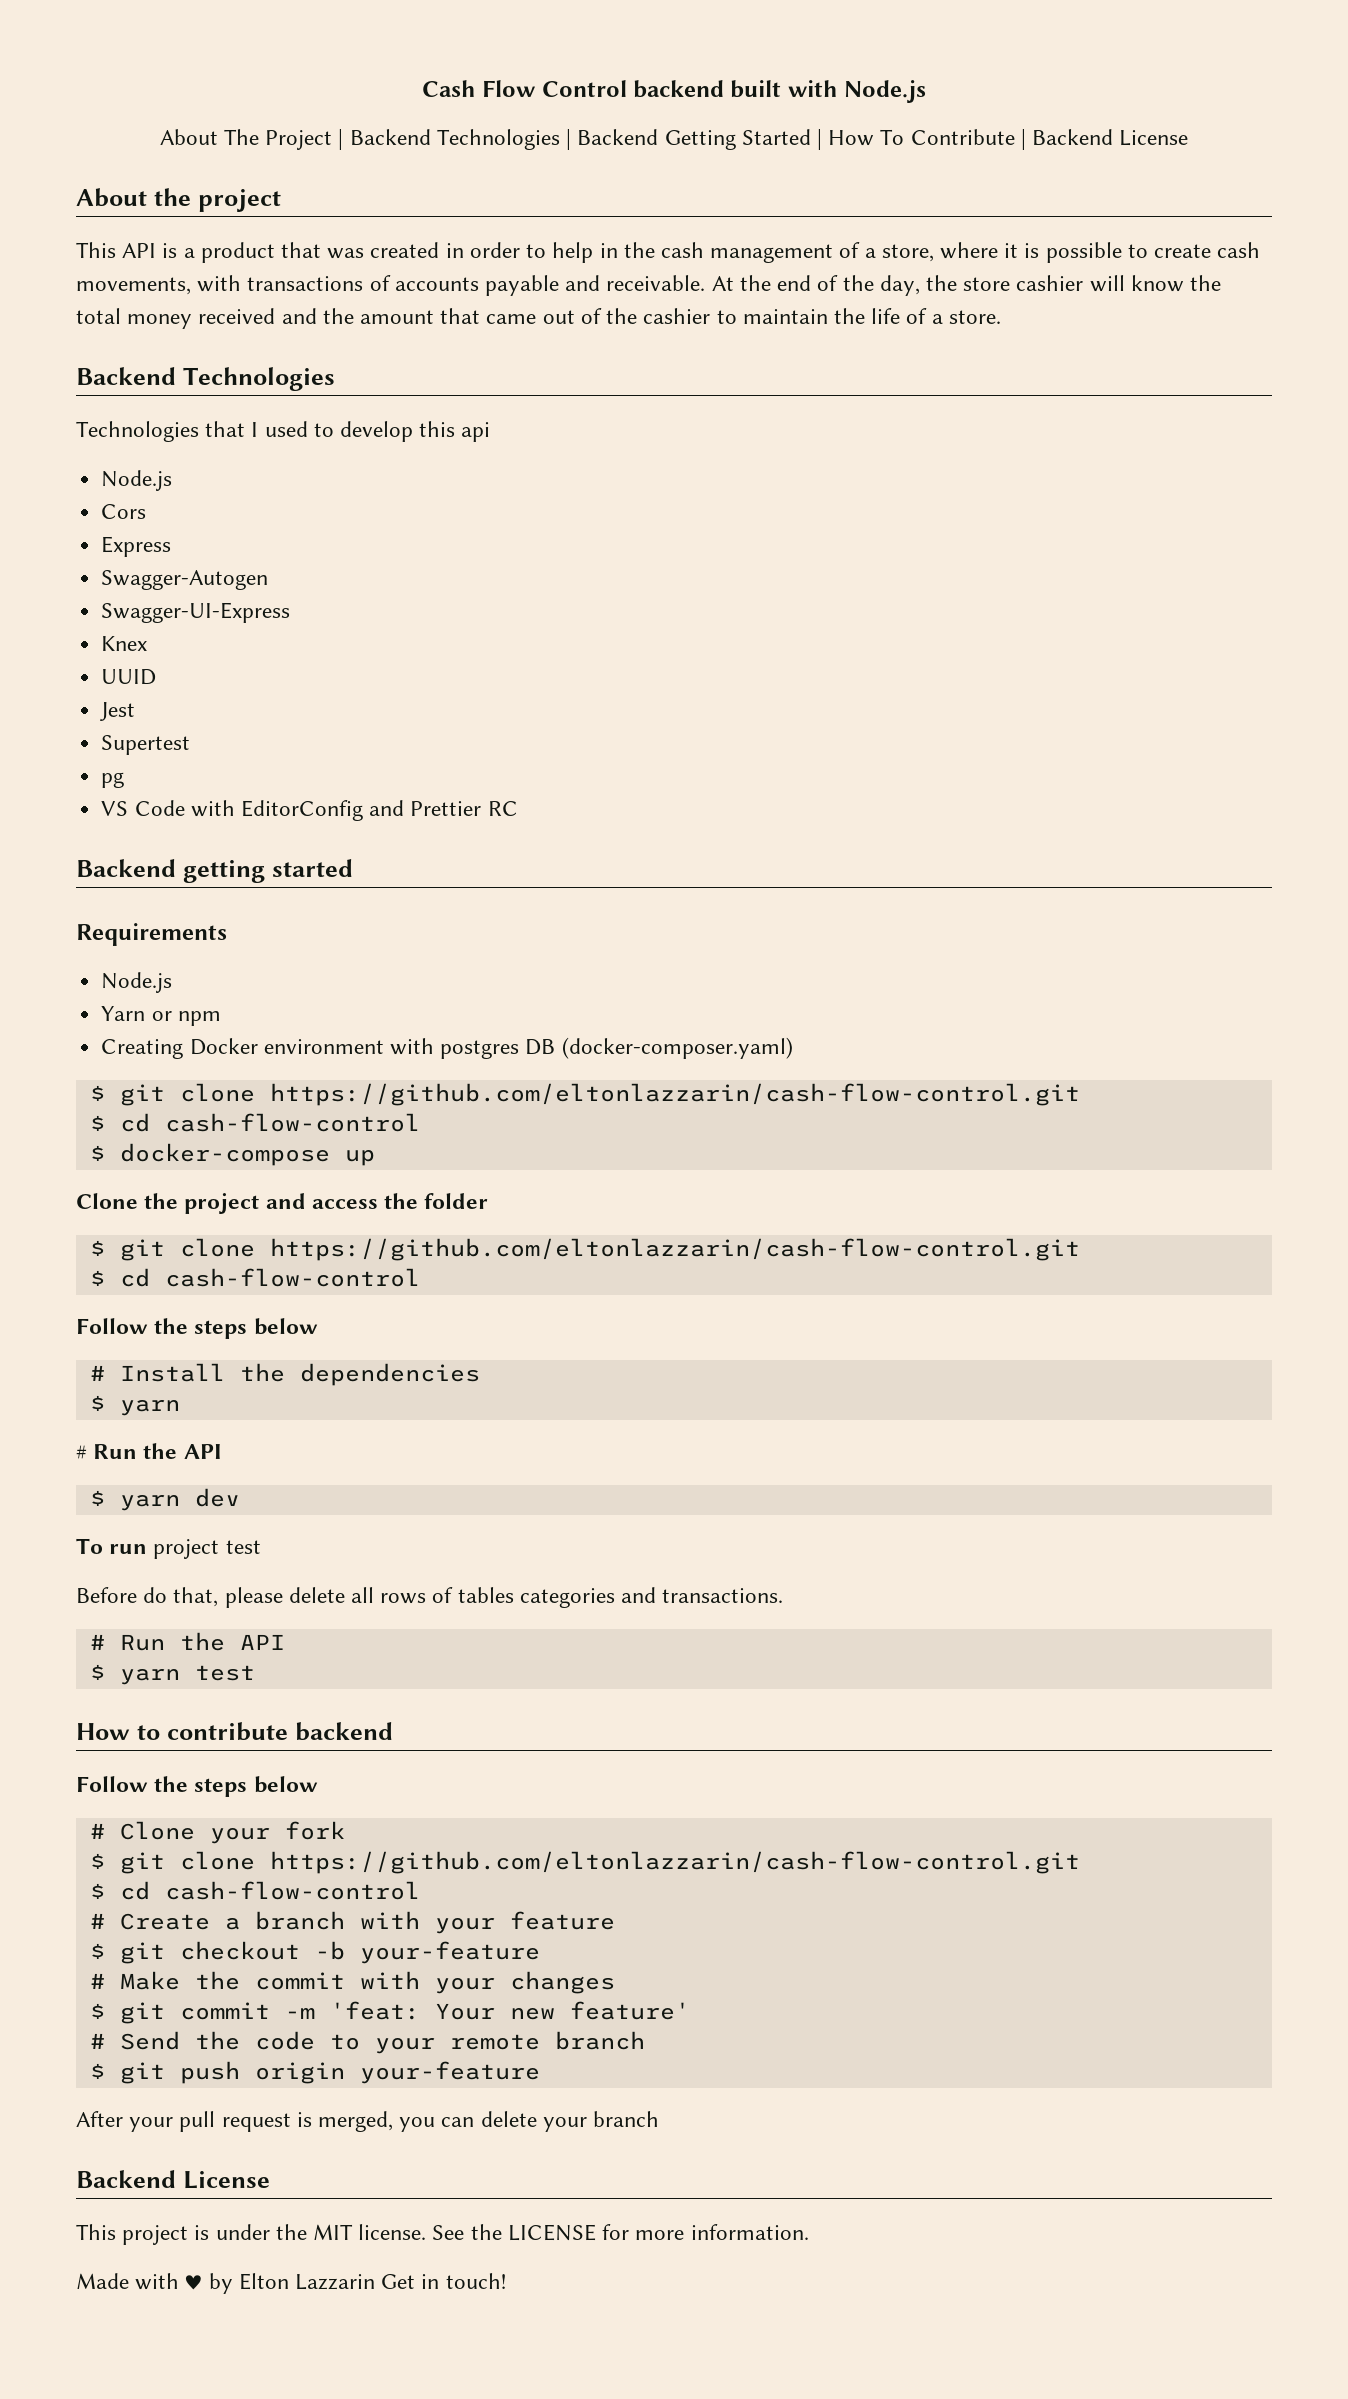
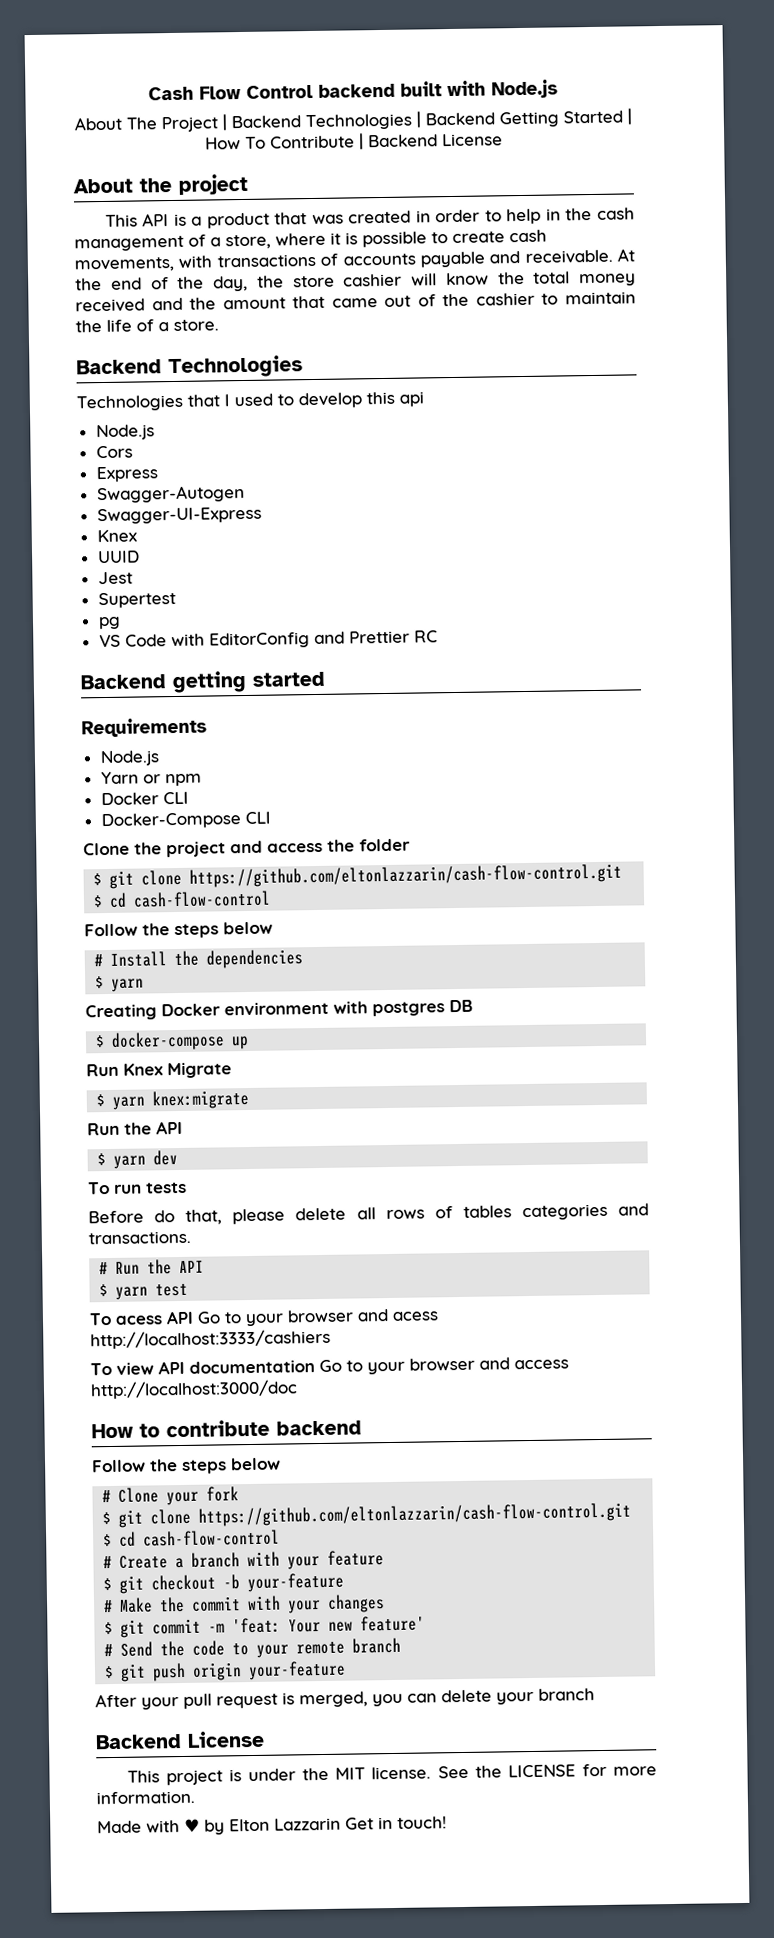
- Creating Docker environment with postgres DB (docker-composer.yaml)
- $ git clone https://github.com/eltonlazzarin/cash-flow-control.git
- $ cd cash-flow-control
- $ docker-compose up
+ Docker CLI
+ Docker-Compose CLI
  # Install the dependencies
  $ yarn
- # Run the API
+ Creating Docker environment with postgres DB
+ $ docker-compose up
+ Run Knex Migrate
+ $ yarn knex:migrate
+ Run the API
- To run project test
+ To run tests
+ To acess API Go to your browser and acess http://localhost:3333/cashiers
+ To view API documentation Go to your browser and access http://localhost:3000/doc

